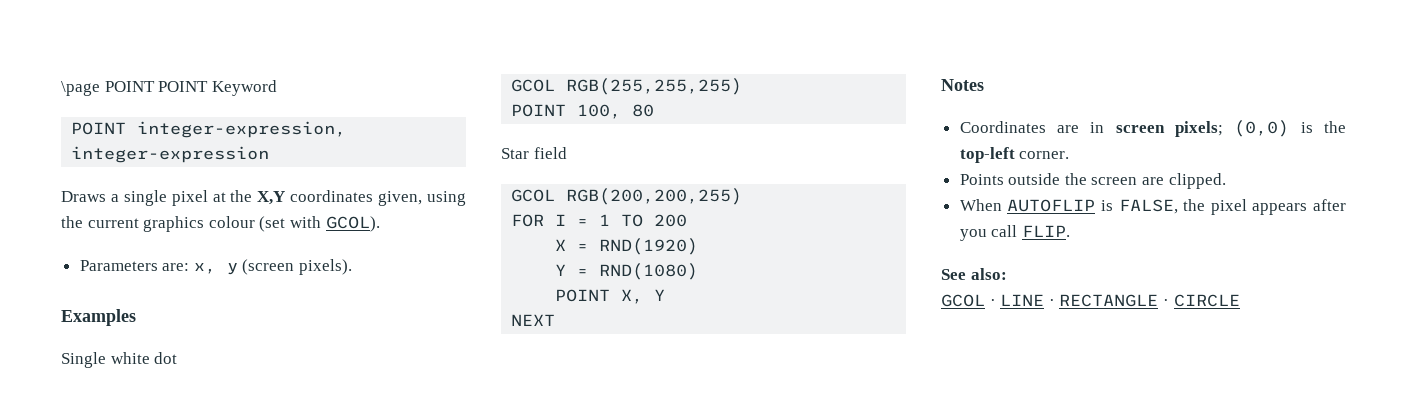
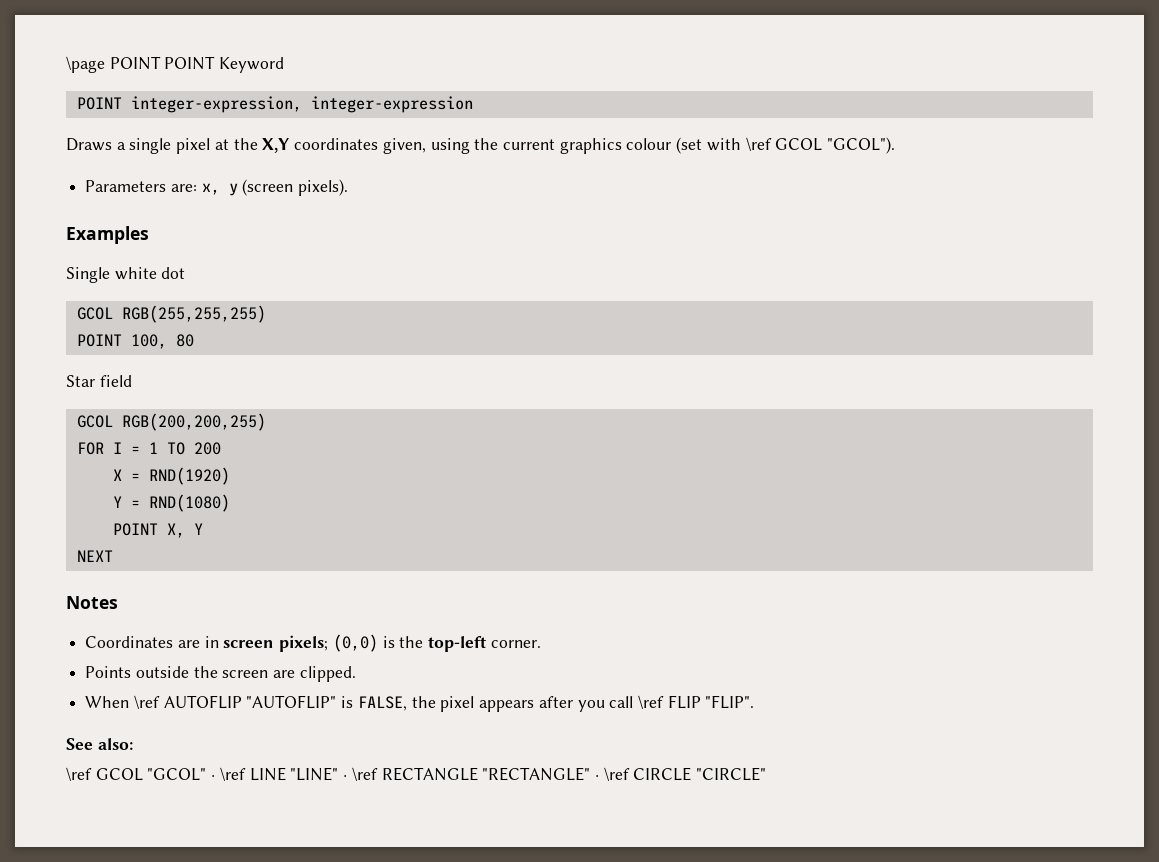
- Draws a single pixel at the X,Y coordinates given, using the current graphics colour (set with GCOL).
+ Draws a single pixel at the X,Y coordinates given, using the current graphics colour (set with \ref GCOL "GCOL").
- When AUTOFLIP is FALSE, the pixel appears after you call FLIP.
+ When \ref AUTOFLIP "AUTOFLIP" is FALSE, the pixel appears after you call \ref FLIP "FLIP".
- GCOL · LINE · RECTANGLE · CIRCLE
+ \ref GCOL "GCOL" · \ref LINE "LINE" · \ref RECTANGLE "RECTANGLE" · \ref CIRCLE "CIRCLE"

